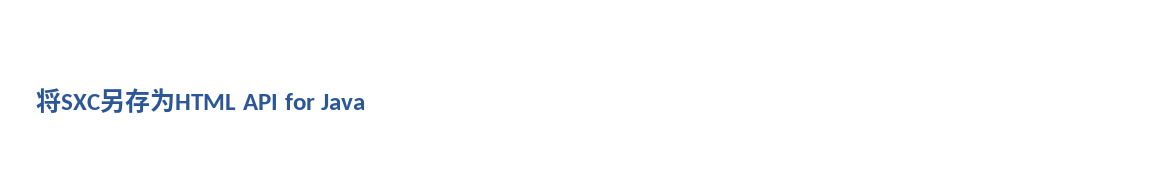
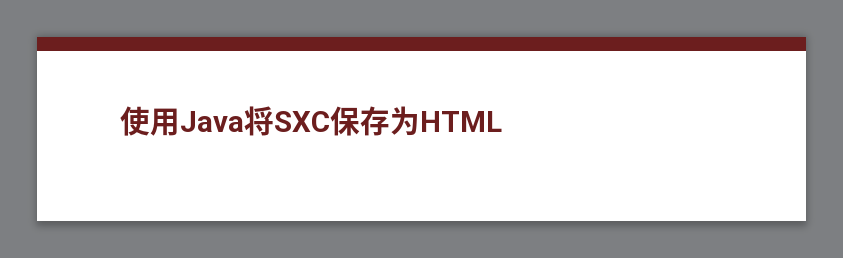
- 将SXC另存为HTML API for Java
+ 使用Java将SXC保存为HTML

